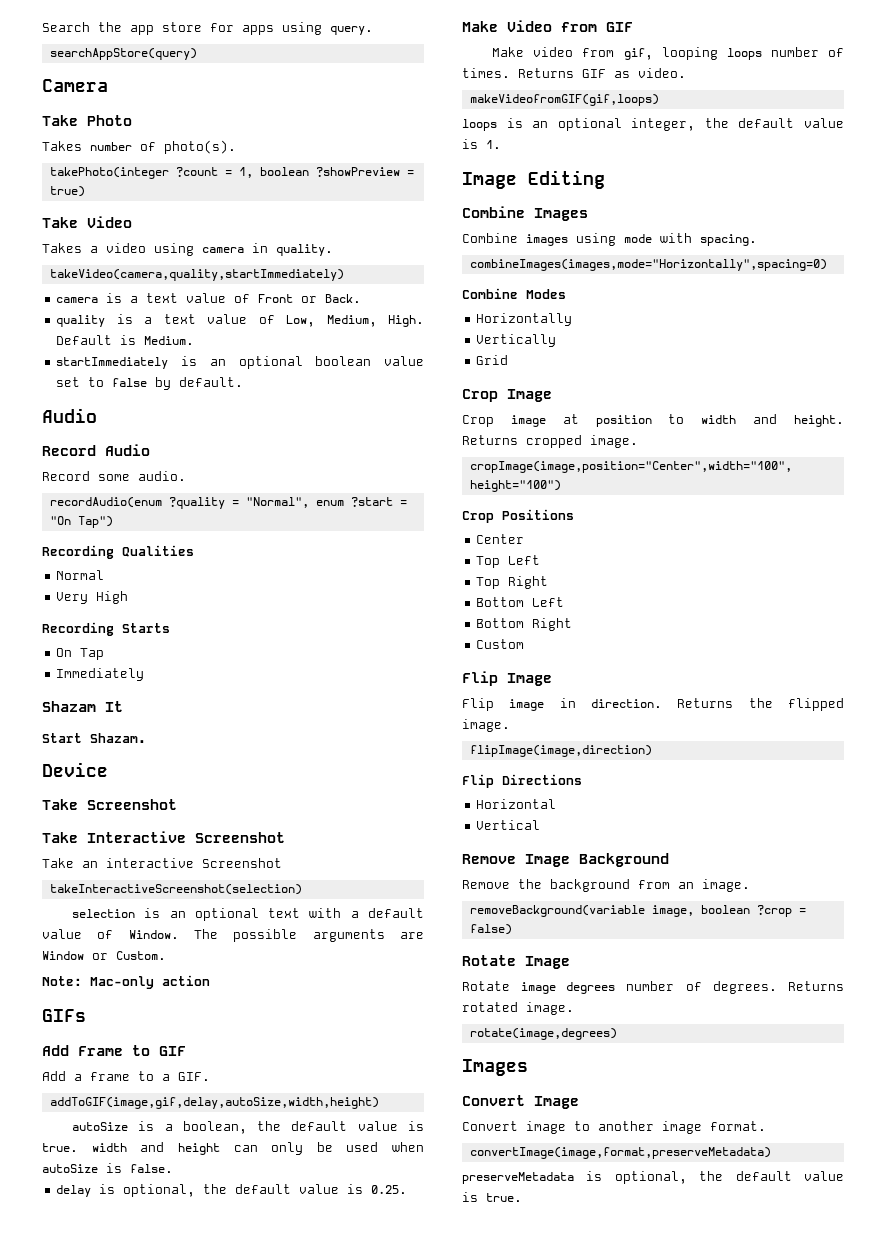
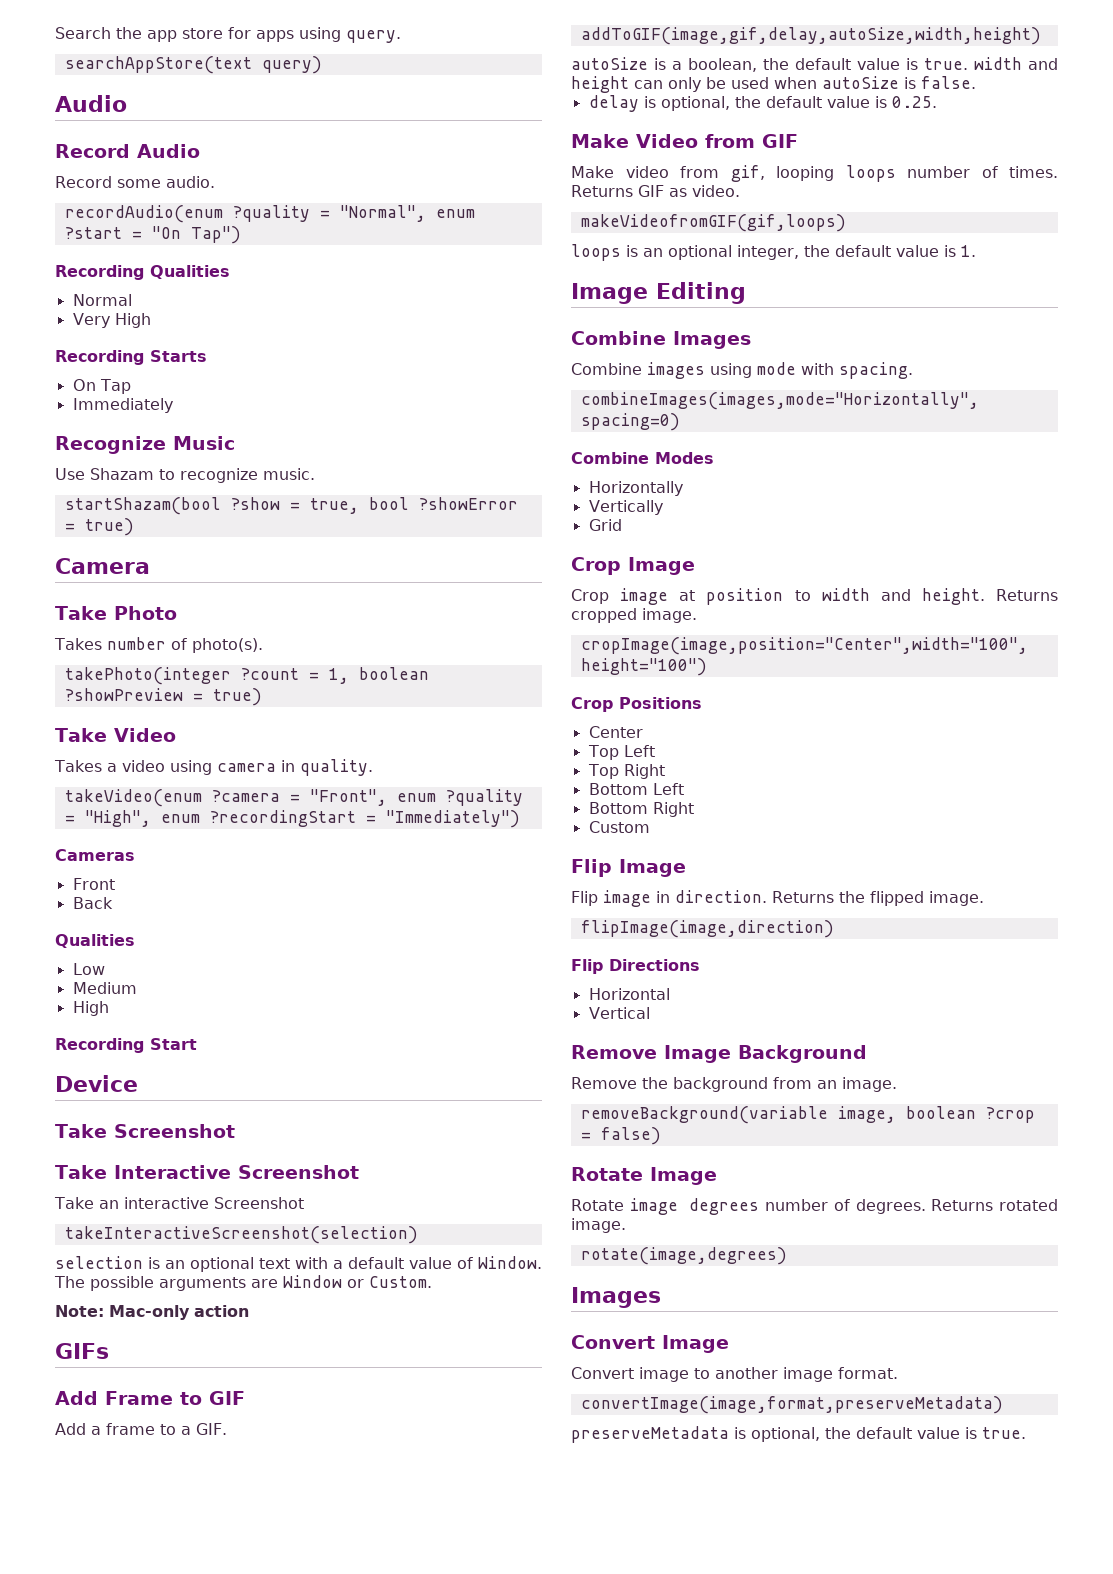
- searchAppStore(query)
- Camera
- Take Photo
- Takes number of photo(s).
- takePhoto(integer ?count = 1, boolean ?showPreview = true)
- Take Video
- Takes a video using camera in quality.
- takeVideo(camera,quality,startImmediately)
- camera is a text value of Front or Back.
- quality is a text value of Low, Medium, High. Default is Medium.
- startImmediately is an optional boolean value set to false by default.
+ searchAppStore(text query)
- Shazam It
- Start Shazam.
+ Recognize Music
+ Use Shazam to recognize music.
+ startShazam(bool ?show = true, bool ?showError = true)
+ Camera
+ Take Photo
+ Takes number of photo(s).
+ takePhoto(integer ?count = 1, boolean ?showPreview = true)
+ Take Video
+ Takes a video using camera in quality.
+ takeVideo(enum ?camera = "Front", enum ?quality = "High", enum ?recordingStart = "Immediately")
+ Cameras
+ Front
+ Back
+ Qualities
+ Low
+ Medium
+ High
+ Recording Start

